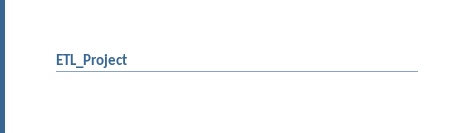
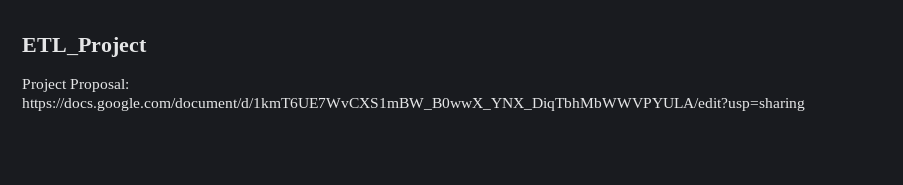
+ Project Proposal: https://docs.google.com/document/d/1kmT6UE7WvCXS1mBW_B0wwX_YNX_DiqTbhMbWWVPYULA/edit?usp=sharing

